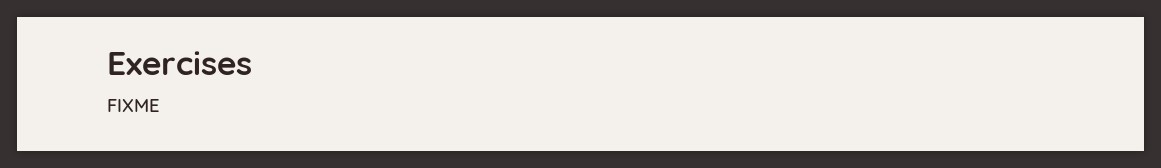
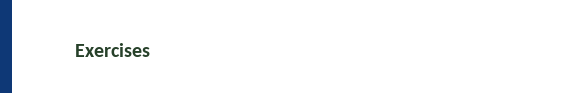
- FIXME

